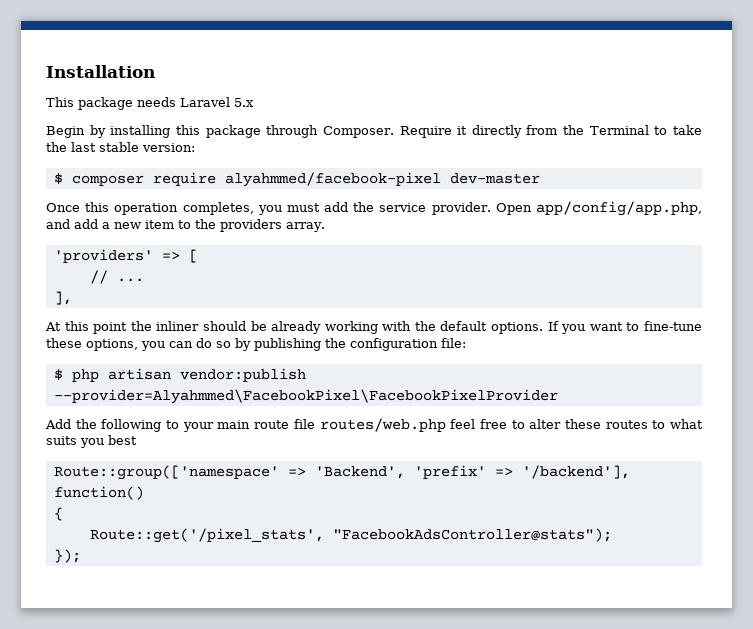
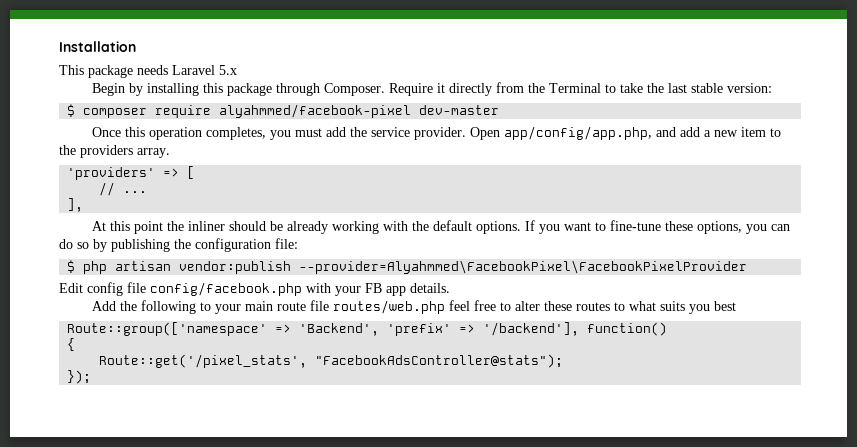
+ Edit config file config/facebook.php with your FB app details.

